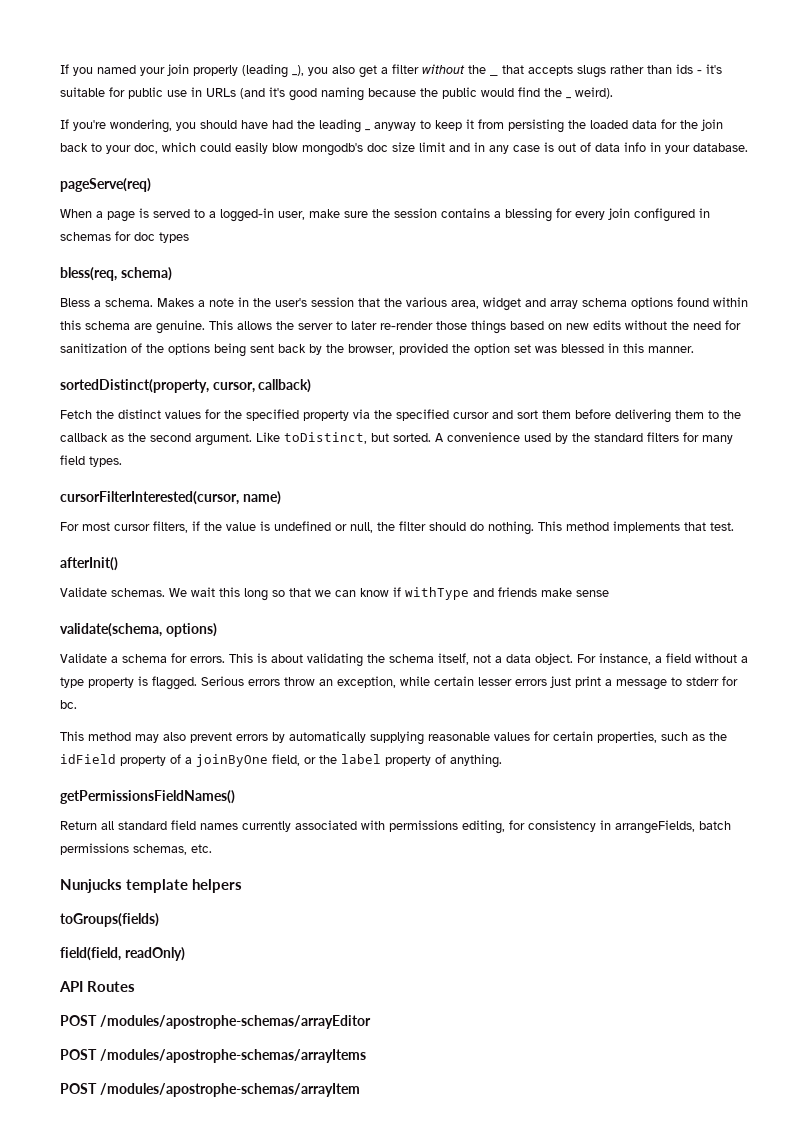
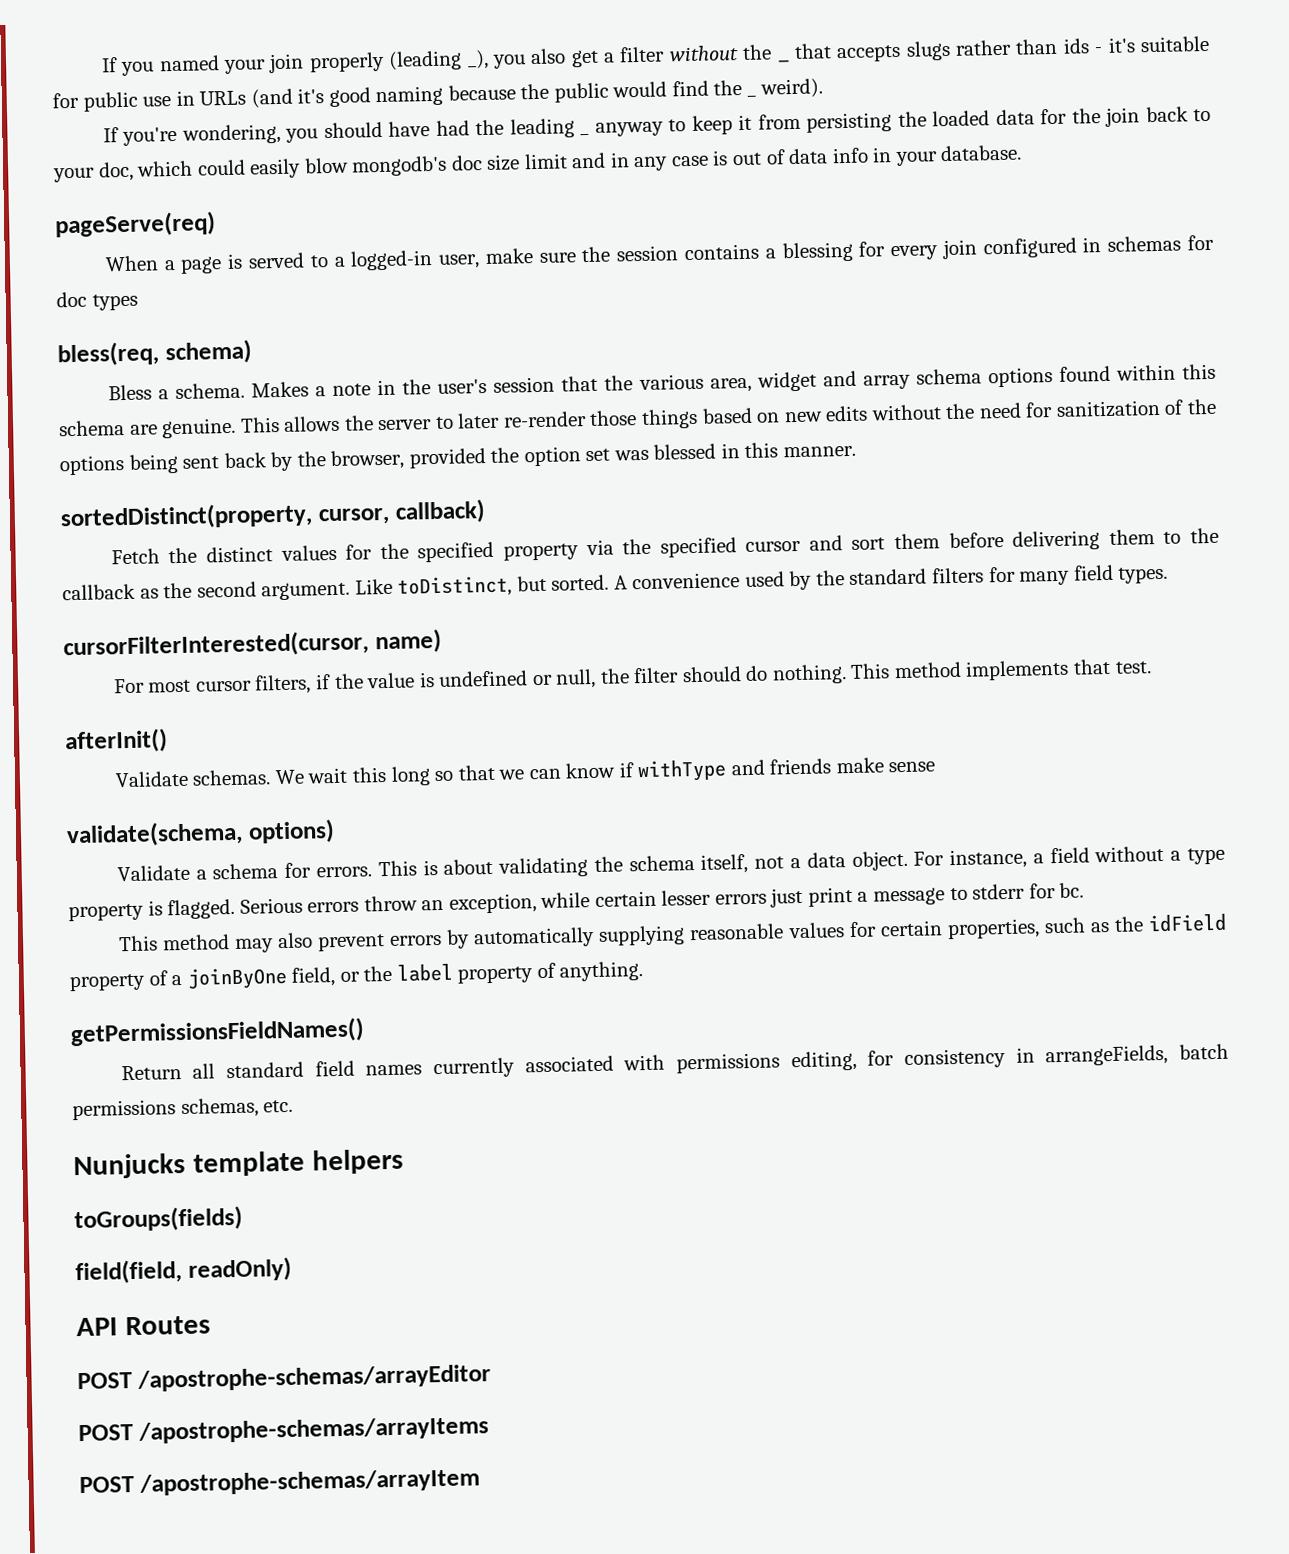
- POST /modules/apostrophe-schemas/arrayEditor
- POST /modules/apostrophe-schemas/arrayItems
- POST /modules/apostrophe-schemas/arrayItem
+ POST /apostrophe-schemas/arrayEditor
+ POST /apostrophe-schemas/arrayItems
+ POST /apostrophe-schemas/arrayItem

